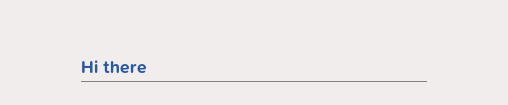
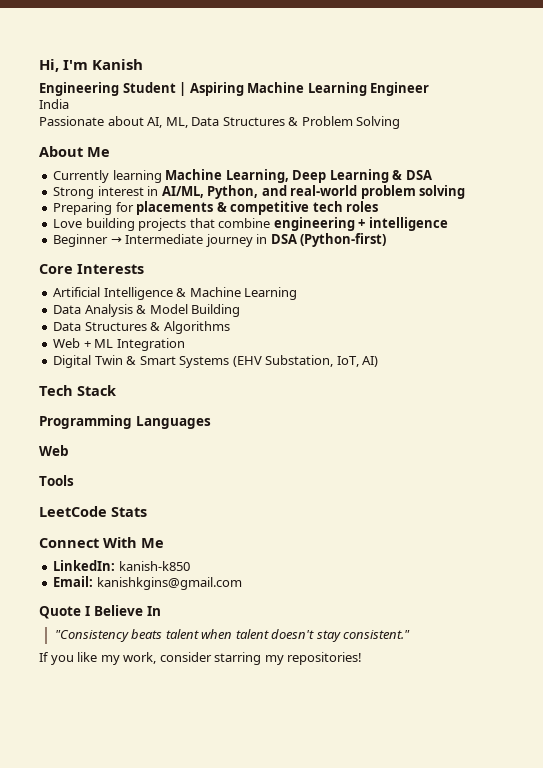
- Hi there
+ Hi, I'm Kanish
+ Engineering Student | Aspiring Machine Learning Engineer
+ India
+ Passionate about AI, ML, Data Structures & Problem Solving
+ About Me
+ Currently learning Machine Learning, Deep Learning & DSA
+ Strong interest in AI/ML, Python, and real-world problem solving
+ Preparing for placements & competitive tech roles
+ Love building projects that combine engineering + intelligence
+ Beginner → Intermediate journey in DSA (Python-first)
+ Core Interests
+ Artificial Intelligence & Machine Learning
+ Data Analysis & Model Building
+ Data Structures & Algorithms
+ Web + ML Integration
+ Digital Twin & Smart Systems (EHV Substation, IoT, AI)
+ Tech Stack
+ Programming Languages
+ Web
+ Tools
+ LeetCode Stats
+ Connect With Me
+ LinkedIn: kanish-k850
+ Email: kanishkgins@gmail.com
+ Quote I Believe In
+ "Consistency beats talent when talent doesn't stay consistent."
+ If you like my work, consider starring my repositories!

